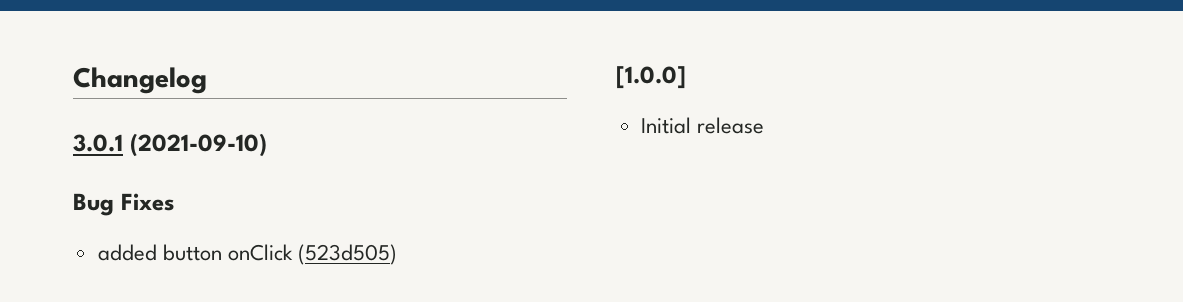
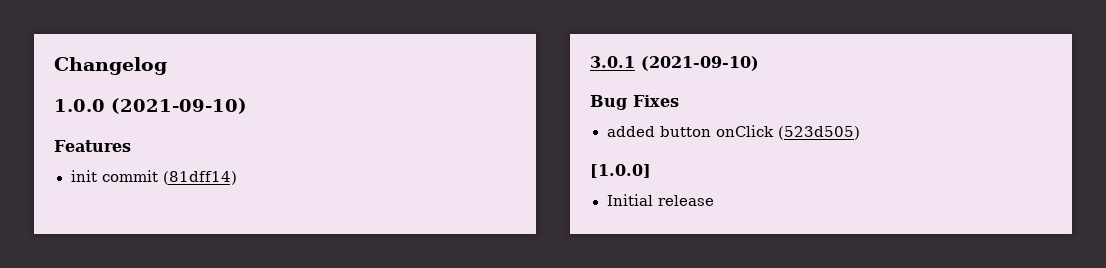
+ 1.0.0 (2021-09-10)
+ Features
+ init commit (81dff14)

